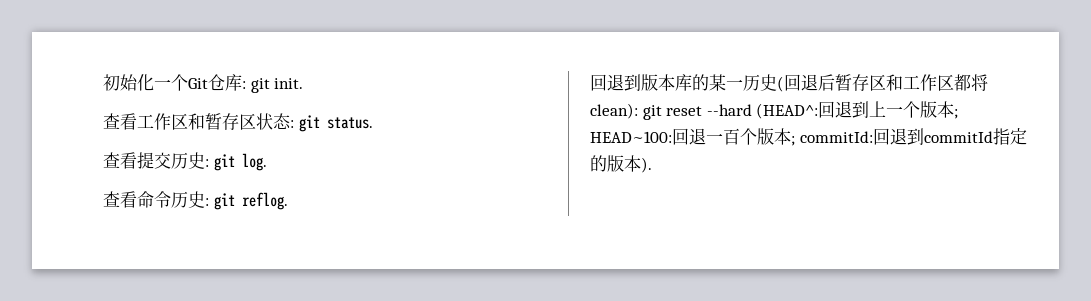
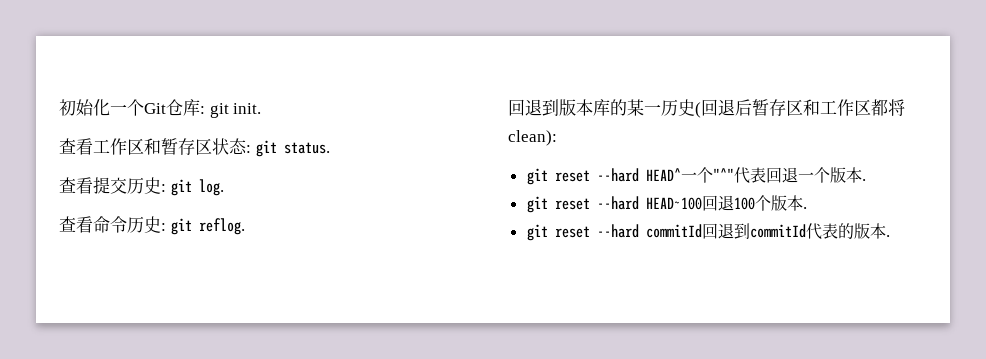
- 回退到版本库的某一历史(回退后暂存区和工作区都将clean): git reset --hard (HEAD^:回退到上一个版本; HEAD~100:回退一百个版本; commitId:回退到commitId指定的版本).
+ 回退到版本库的某一历史(回退后暂存区和工作区都将clean):
+ git reset --hard HEAD^一个"^"代表回退一个版本.
+ git reset --hard HEAD~100回退100个版本.
+ git reset --hard commitId回退到commitId代表的版本.

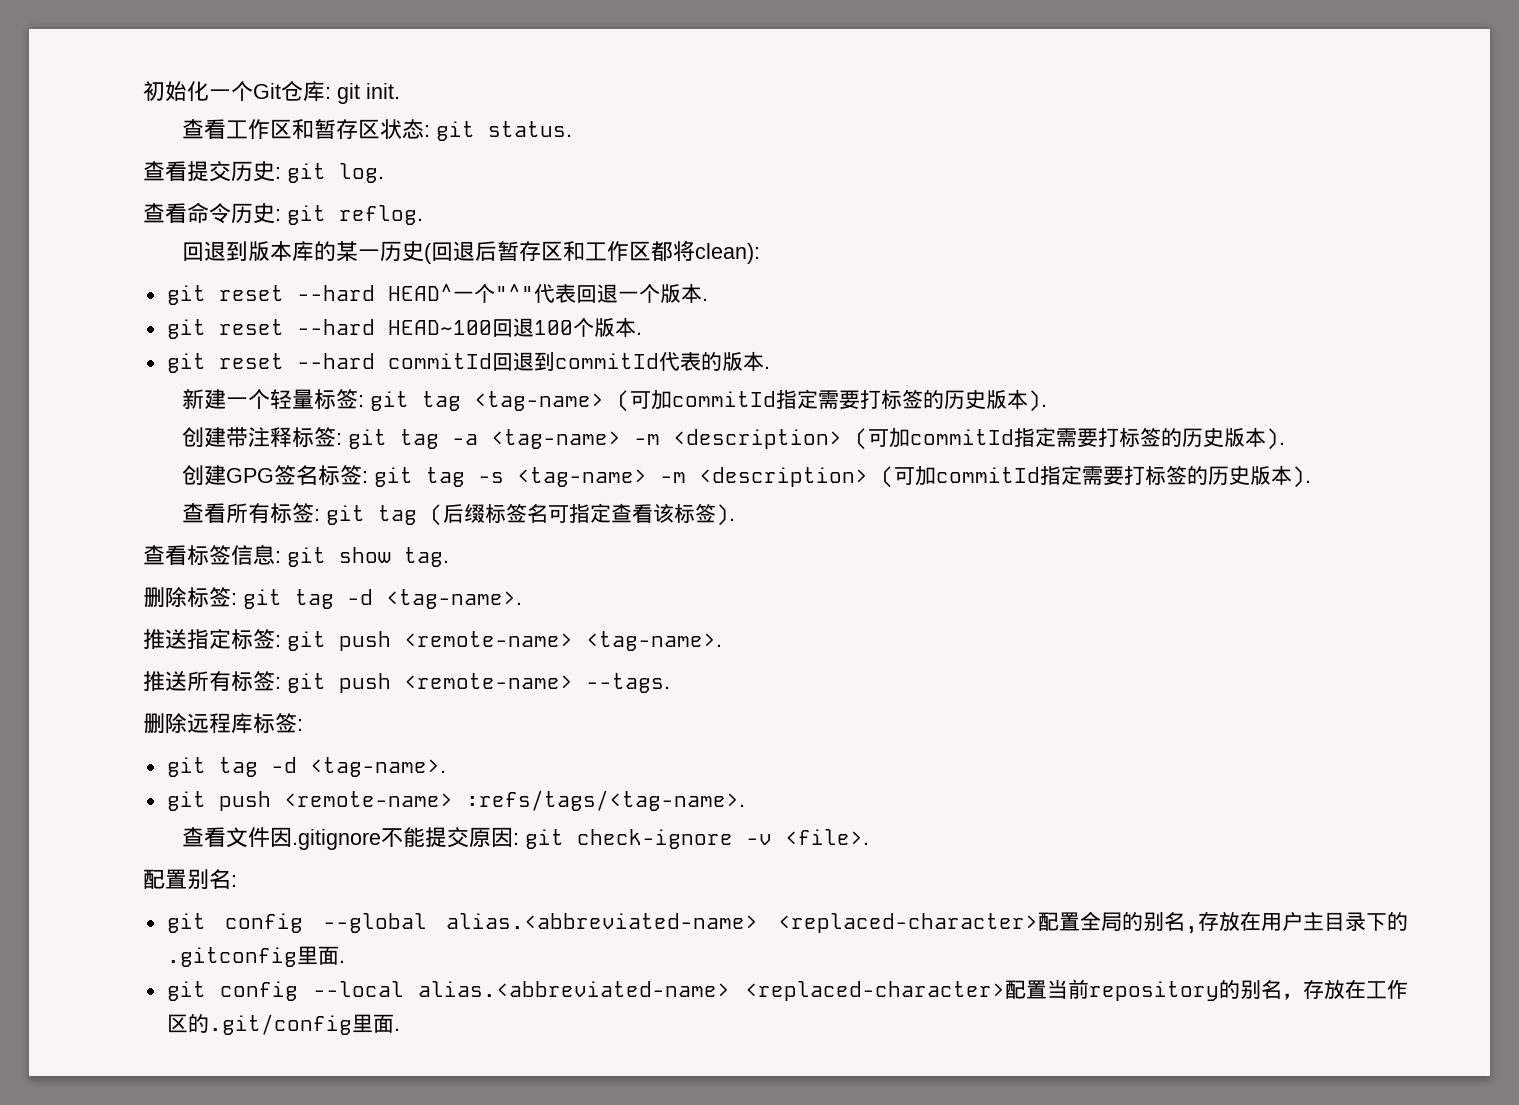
+ 新建一个轻量标签: git tag <tag-name> (可加commitId指定需要打标签的历史版本).
+ 创建带注释标签: git tag -a <tag-name> -m <description> (可加commitId指定需要打标签的历史版本).
+ 创建GPG签名标签: git tag -s <tag-name> -m <description> (可加commitId指定需要打标签的历史版本).
+ 查看所有标签: git tag (后缀标签名可指定查看该标签).
+ 查看标签信息: git show tag.
+ 删除标签: git tag -d <tag-name>.
+ 推送指定标签: git push <remote-name> <tag-name>.
+ 推送所有标签: git push <remote-name> --tags.
+ 删除远程库标签:
+ git tag -d <tag-name>.
+ git push <remote-name> :refs/tags/<tag-name>.
+ 查看文件因.gitignore不能提交原因: git check-ignore -v <file>.
+ 配置别名:
+ git config --global alias.<abbreviated-name> <replaced-character>配置全局的别名,存放在用户主目录下的.gitconfig里面.
+ git config --local alias.<abbreviated-name> <replaced-character>配置当前repository的别名，存放在工作区的.git/config里面.

